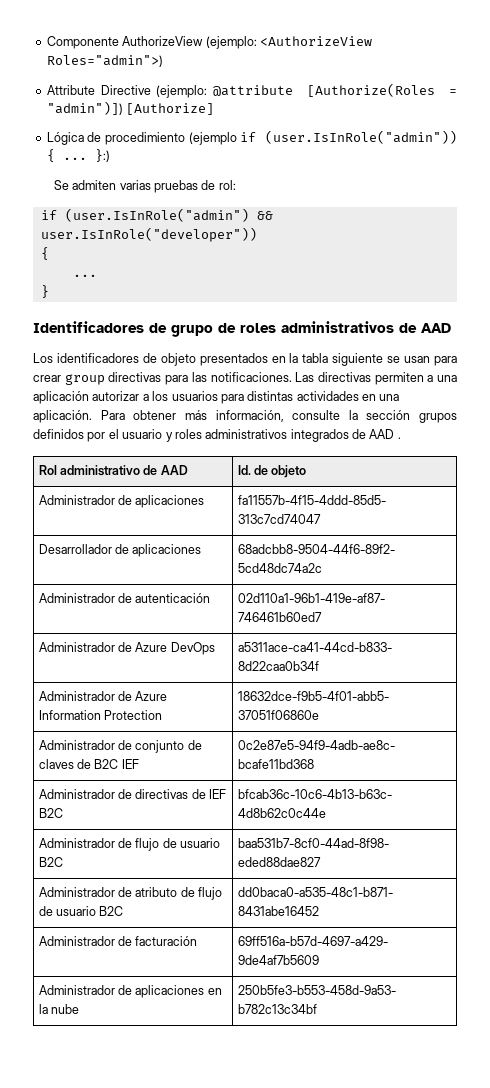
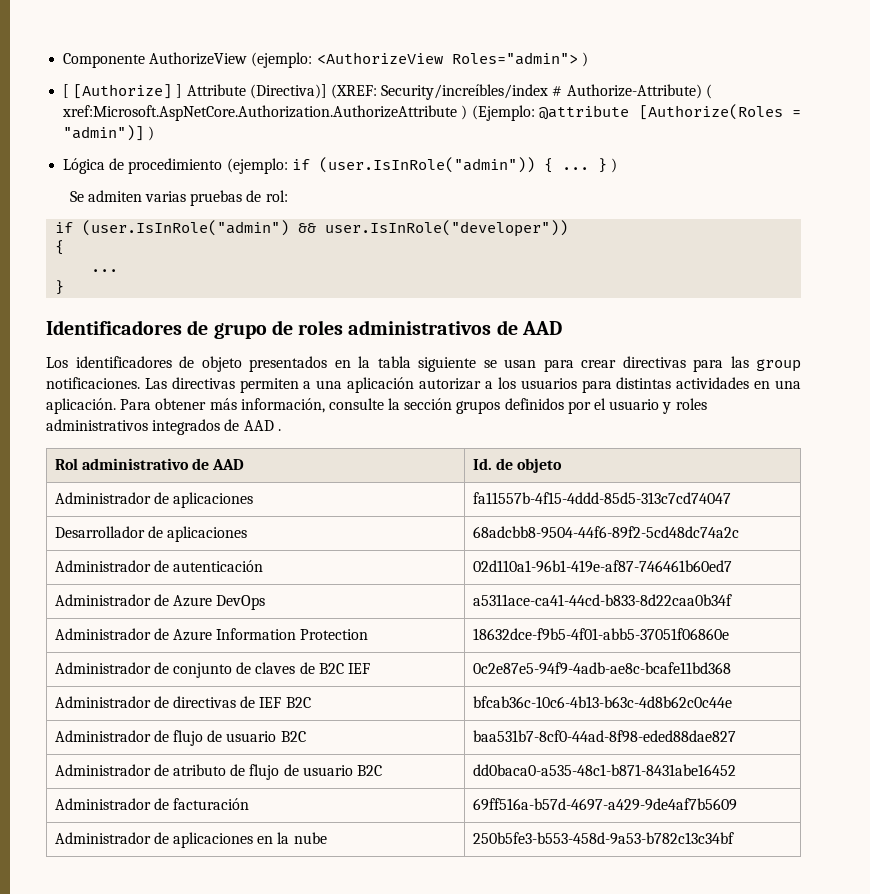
- Componente AuthorizeView (ejemplo: <AuthorizeView Roles="admin">)
- Attribute Directive (ejemplo: @attribute [Authorize(Roles = "admin")]) [Authorize]
+ Componente AuthorizeView (ejemplo: <AuthorizeView Roles="admin"> )
+ [ [Authorize] ] Attribute (Directiva)] (XREF: Security/increíbles/index # Authorize-Attribute) ( xref:Microsoft.AspNetCore.Authorization.AuthorizeAttribute ) (Ejemplo: @attribute [Authorize(Roles = "admin")] )
- Lógica de procedimiento (ejemplo if (user.IsInRole("admin")) { ...
+ Lógica de procedimiento (ejemplo: if (user.IsInRole("admin")) { ...
- }:)
+ } )
- Los identificadores de objeto presentados en la tabla siguiente se usan para crear group directivas para las notificaciones.
+ Los identificadores de objeto presentados en la tabla siguiente se usan para crear directivas para las group notificaciones.

